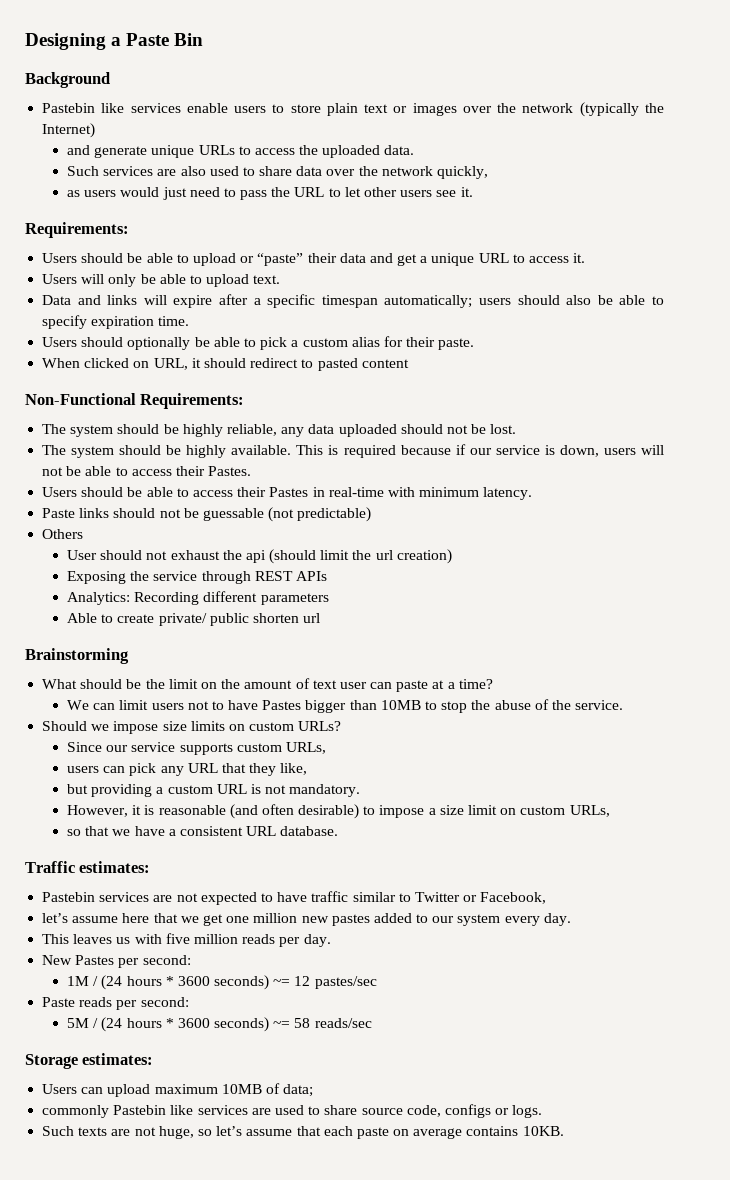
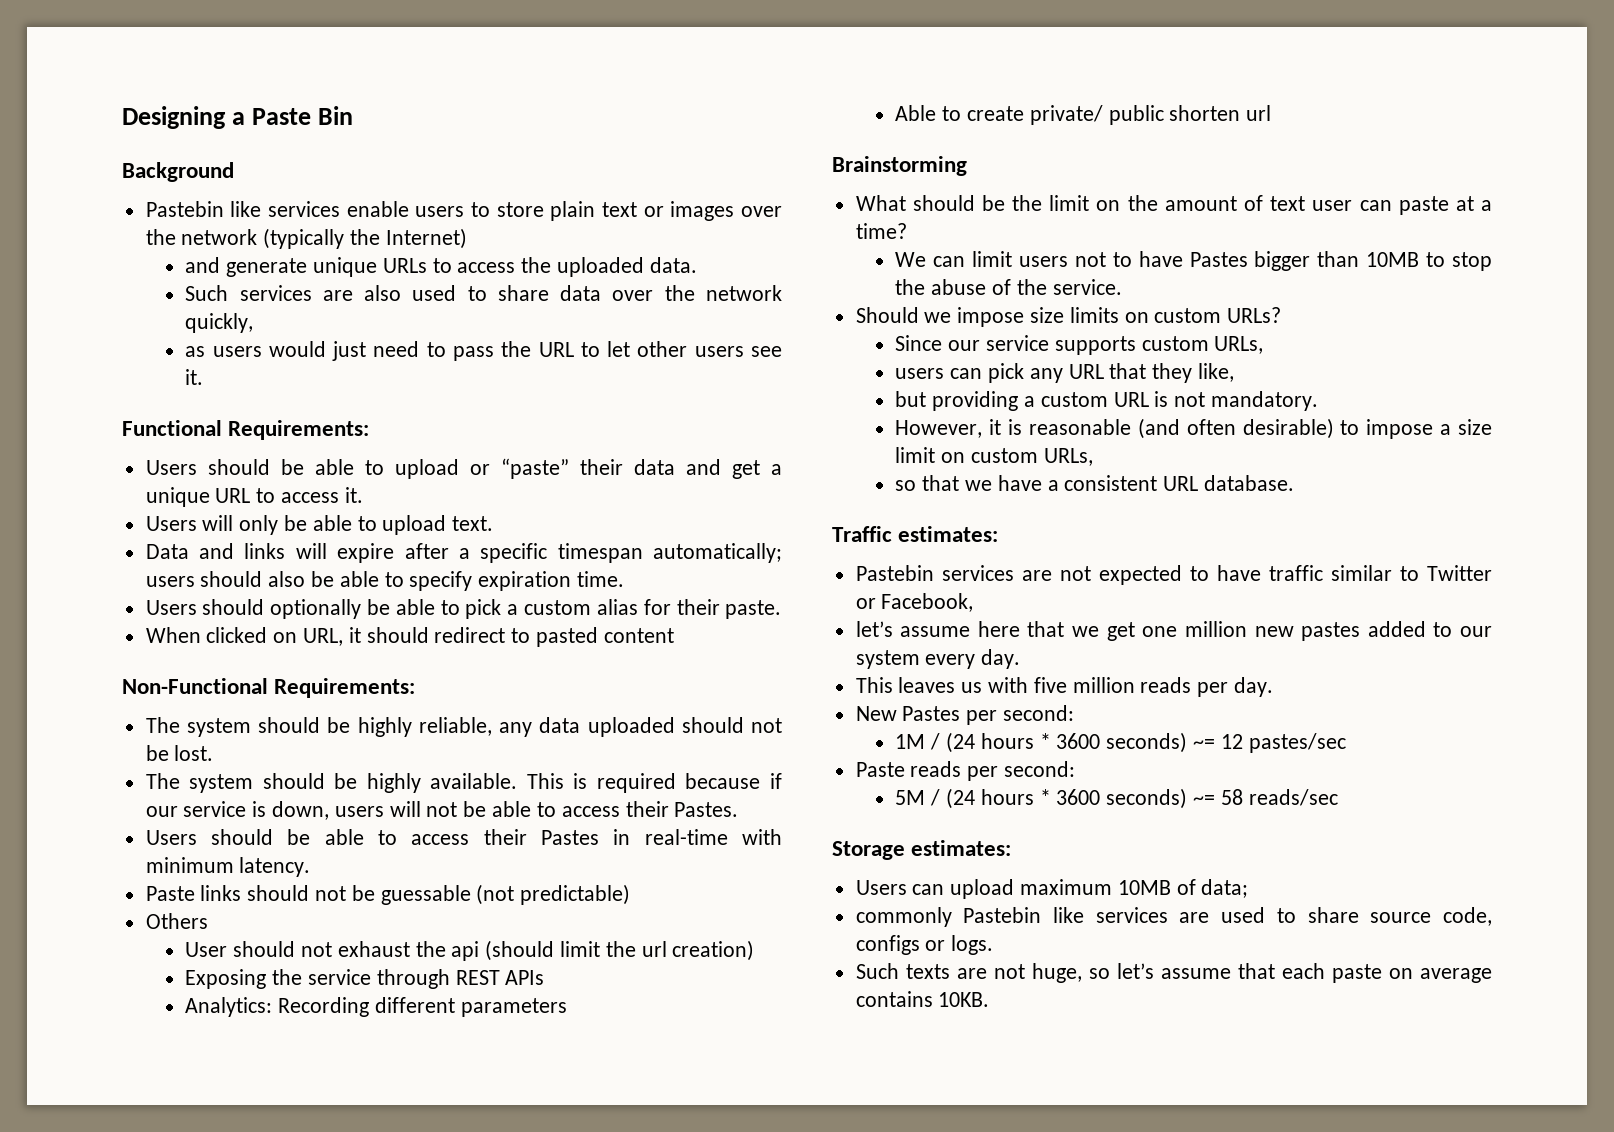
  as users would just need to pass the URL to let other users see it.
- Requirements:
+ Functional Requirements:

